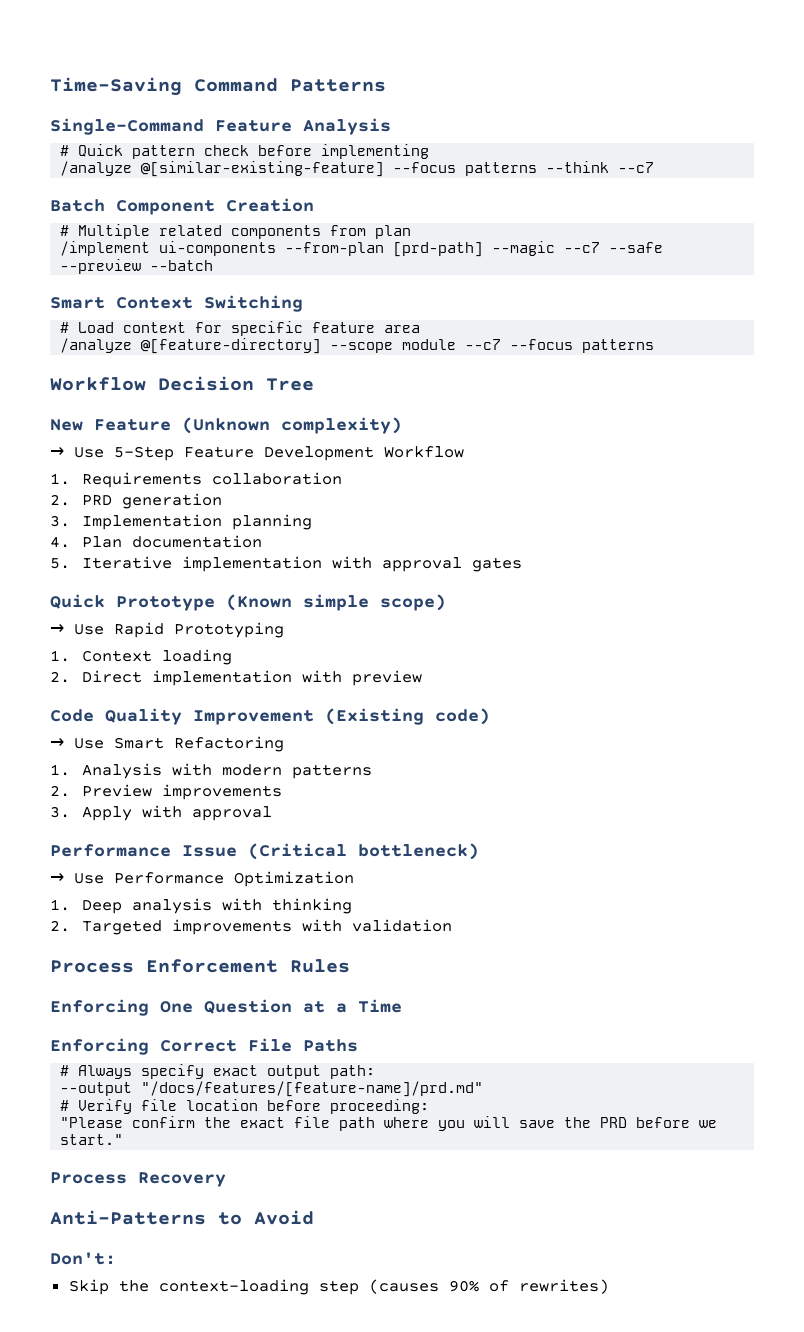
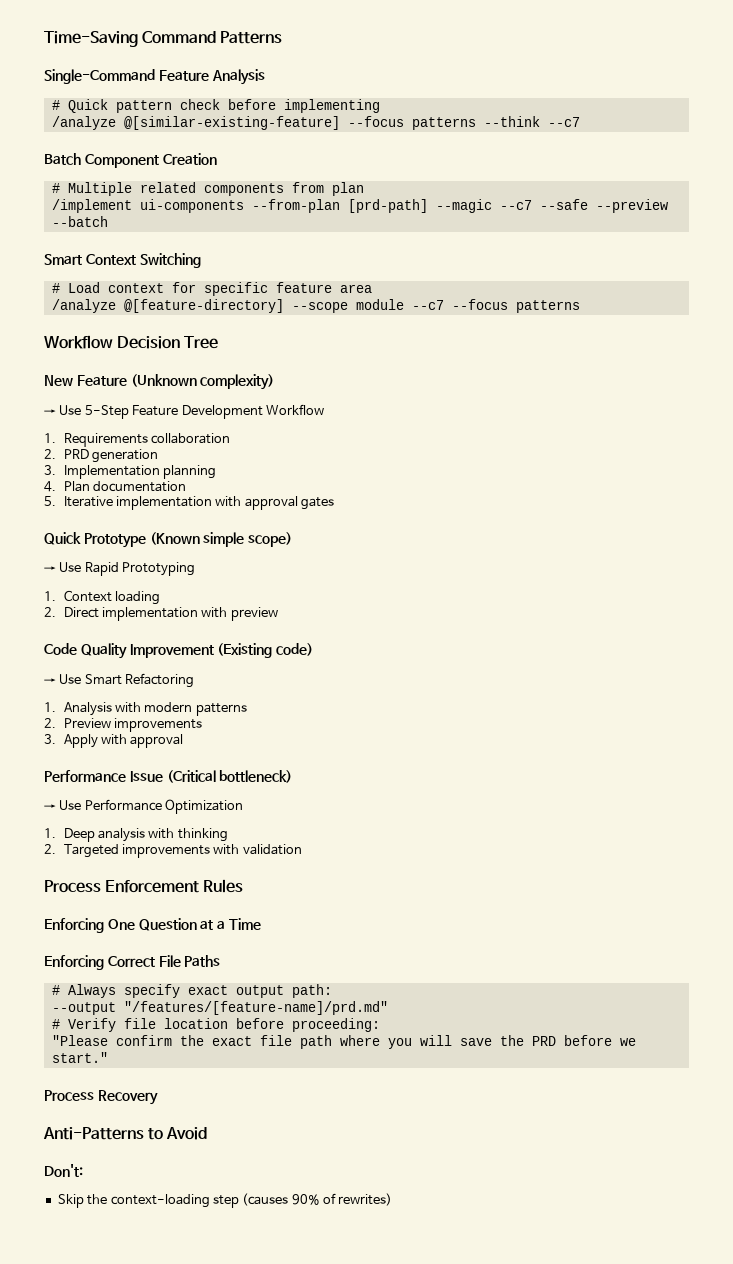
- --output "/docs/features/[feature-name]/prd.md"
+ --output "/features/[feature-name]/prd.md"

